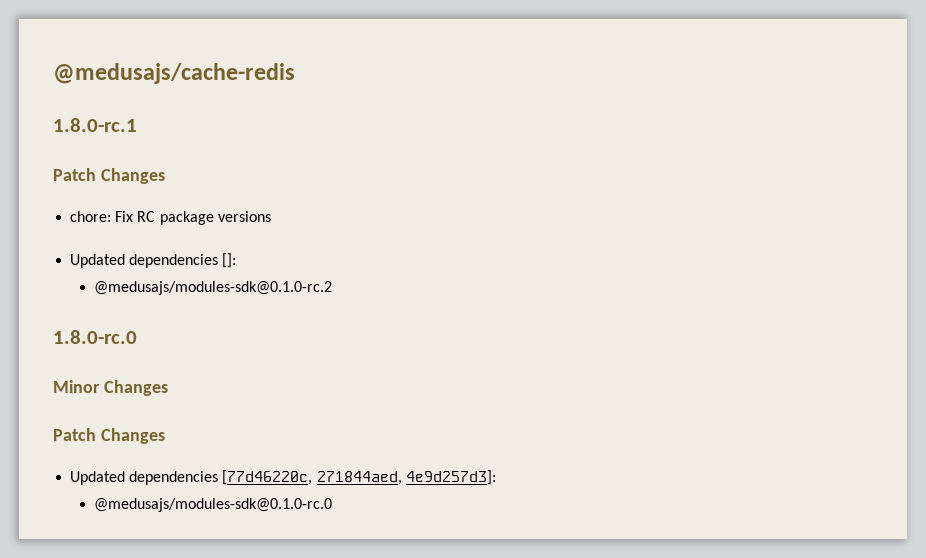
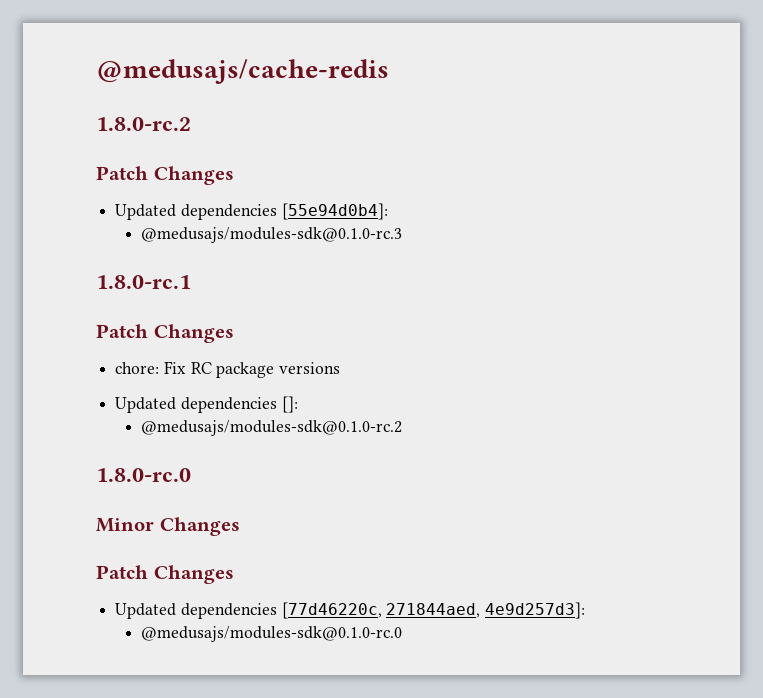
+ 1.8.0-rc.2
+ Patch Changes
+ Updated dependencies [55e94d0b4]:
+ @medusajs/modules-sdk@0.1.0-rc.3

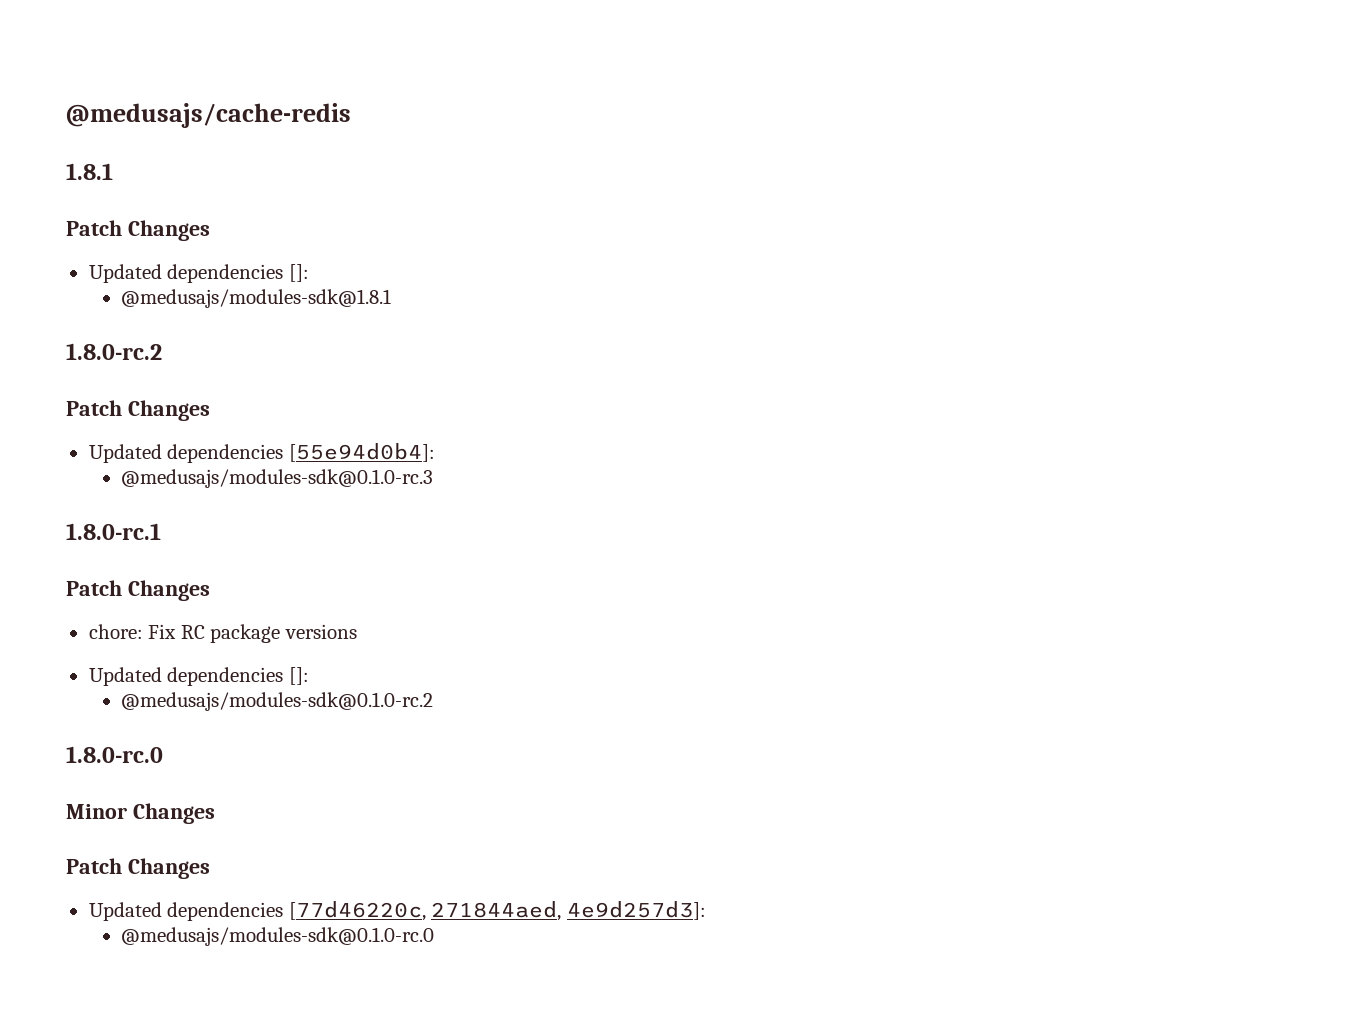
+ 1.8.1
+ Patch Changes
+ Updated dependencies []:
+ @medusajs/modules-sdk@1.8.1

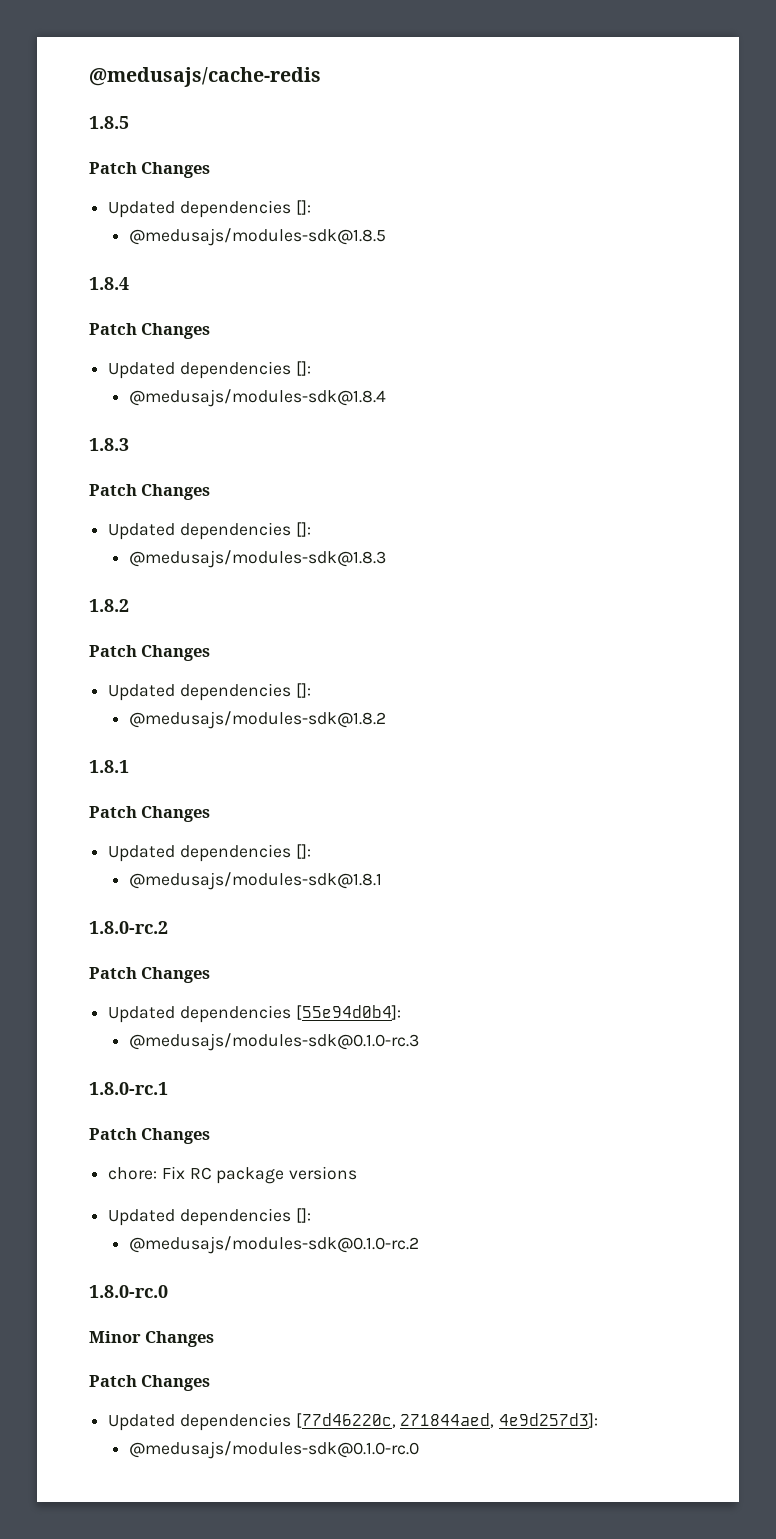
+ 1.8.5
+ Patch Changes
+ Updated dependencies []:
+ @medusajs/modules-sdk@1.8.5
+ 1.8.4
+ Patch Changes
+ Updated dependencies []:
+ @medusajs/modules-sdk@1.8.4
+ 1.8.3
+ Patch Changes
+ Updated dependencies []:
+ @medusajs/modules-sdk@1.8.3
+ 1.8.2
+ Patch Changes
+ Updated dependencies []:
+ @medusajs/modules-sdk@1.8.2

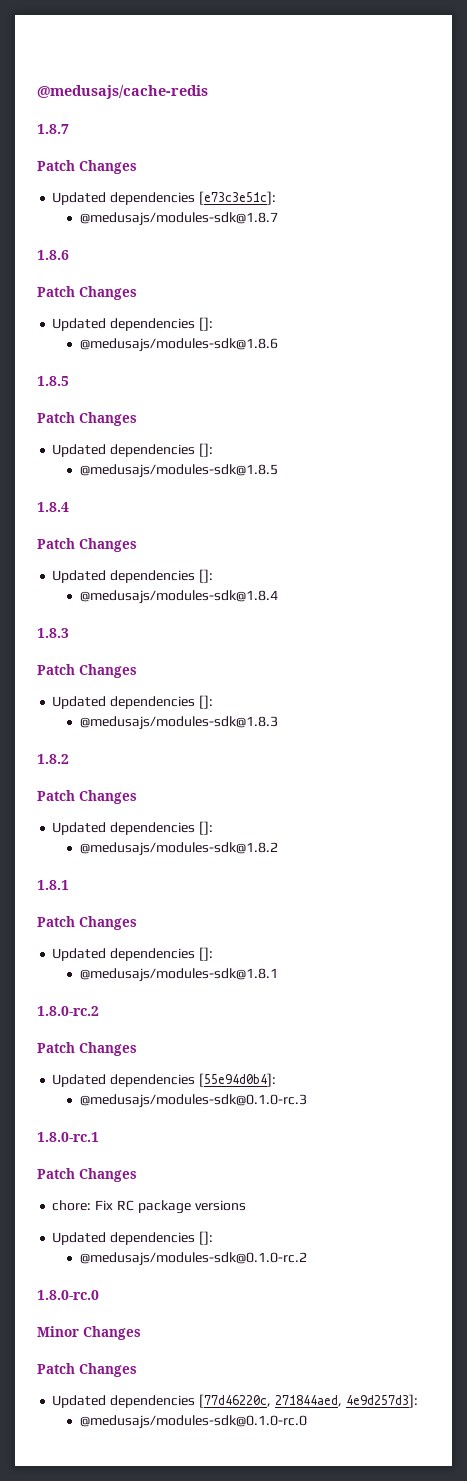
+ 1.8.7
+ Patch Changes
+ Updated dependencies [e73c3e51c]:
+ @medusajs/modules-sdk@1.8.7
+ 1.8.6
+ Patch Changes
+ Updated dependencies []:
+ @medusajs/modules-sdk@1.8.6

